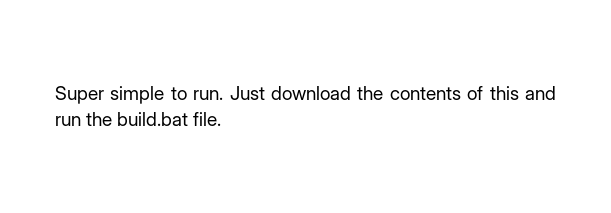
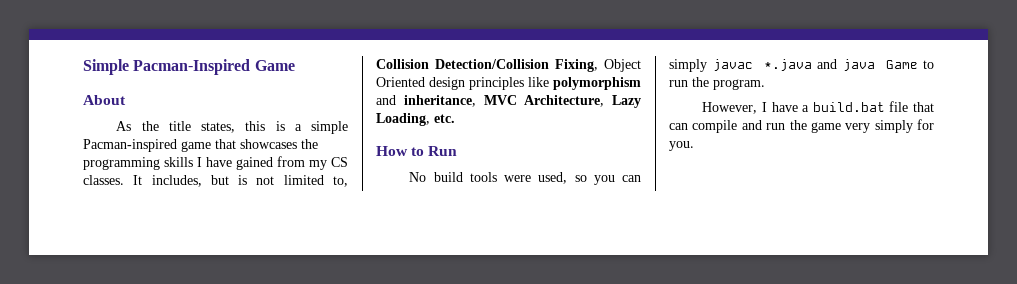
- Super simple to run. Just download the contents of this and run the build.bat file.
+ Simple Pacman-Inspired Game
+ About
+ As the title states, this is a simple Pacman-inspired game that showcases the programming skills I have gained from my CS classes. It includes, but is not limited to, Collision Detection/Collision Fixing, Object Oriented design principles like polymorphism and inheritance, MVC Architecture, Lazy Loading, etc.
+ How to Run
+ No build tools were used, so you can simply javac *.java and java Game to run the program.
+ However, I have a build.bat file that can compile and run the game very simply for you.

